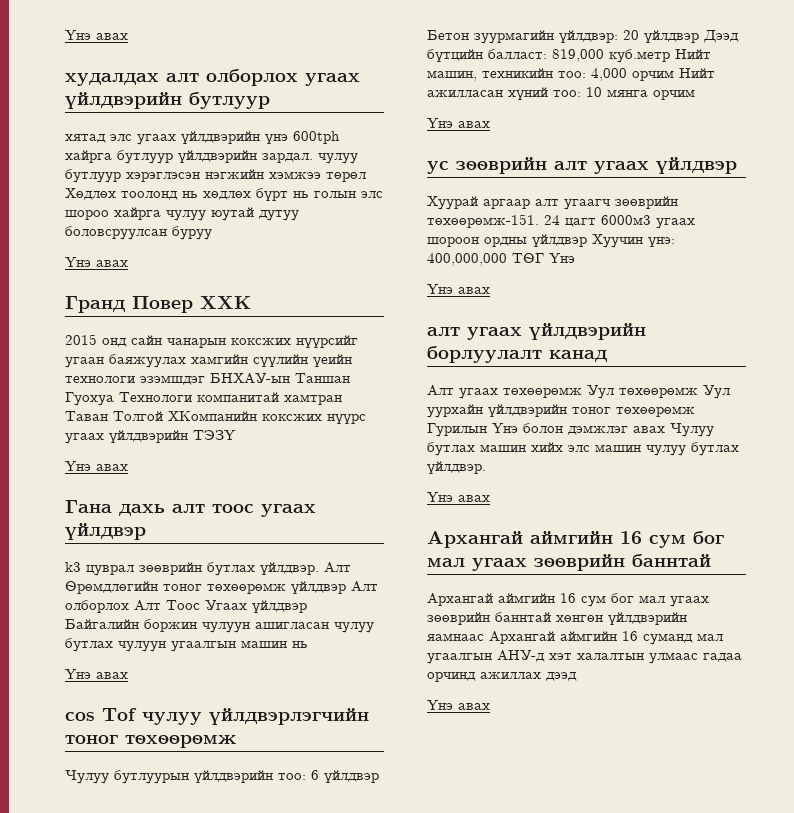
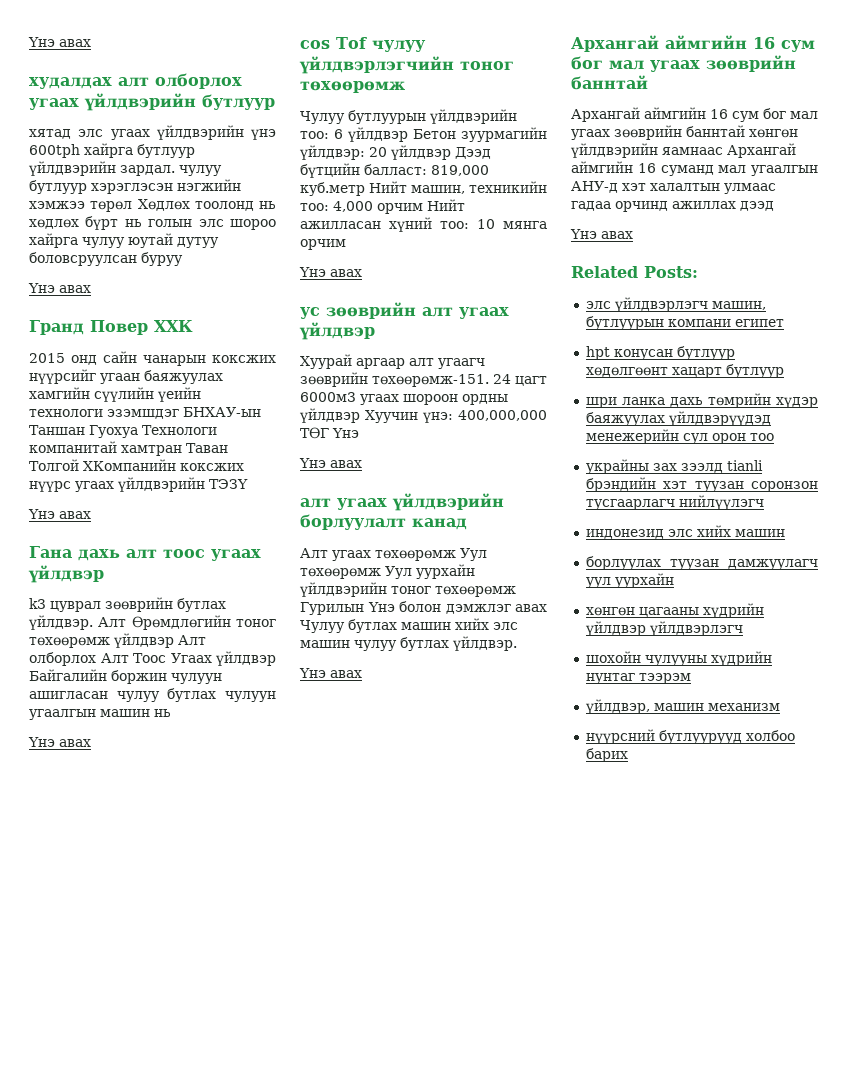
+ Related Posts:
+ элс үйлдвэрлэгч машин, бутлуурын компани египет
+ hpt конусан бутлуур хөдөлгөөнт хацарт бутлуур
+ шри ланка дахь төмрийн хүдэр баяжуулах үйлдвэрүүдэд менежерийн сул орон тоо
+ украйны зах зээлд tianli брэндийн хэт туузан соронзон тусгаарлагч нийлүүлэгч
+ индонезид элс хийх машин
+ борлуулах туузан дамжуулагч уул уурхайн
+ хөнгөн цагааны хүдрийн үйлдвэр үйлдвэрлэгч
+ шохойн чулууны хүдрийн нунтаг тээрэм
+ үйлдвэр, машин механизм
+ нүүрсний бутлуурууд холбоо барих

